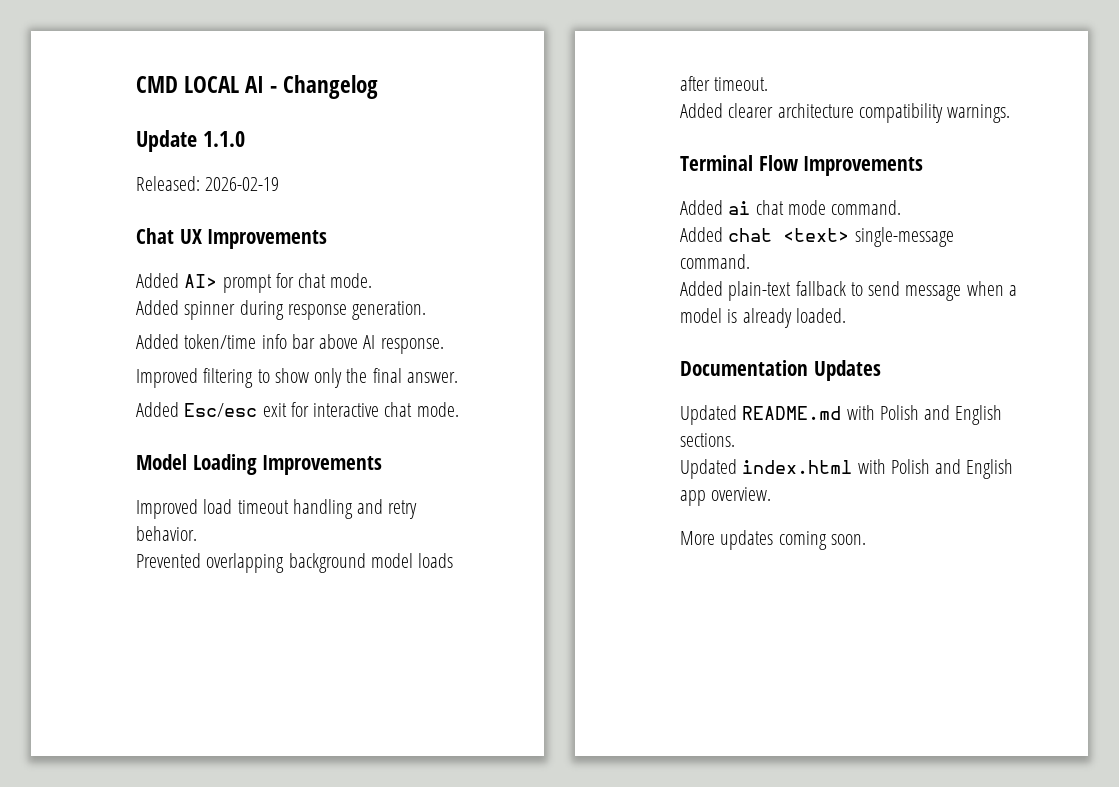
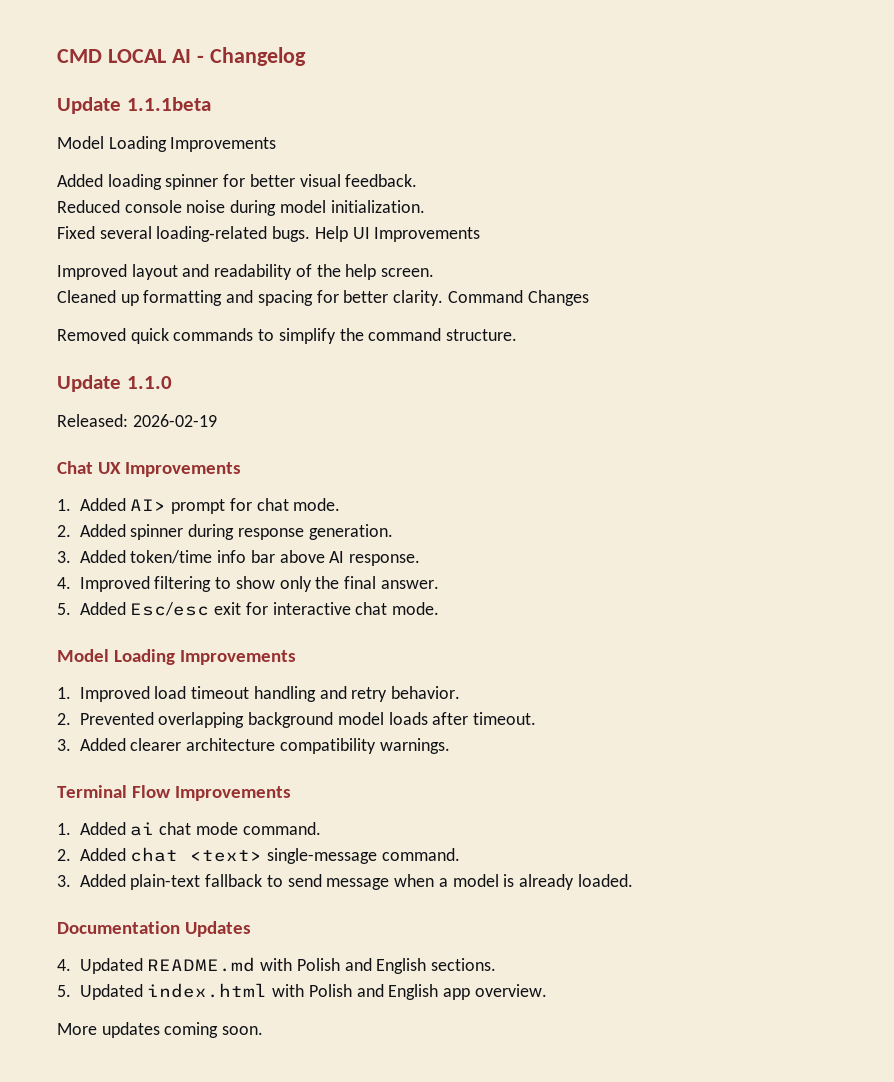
+ Update 1.1.1beta
+ Model Loading Improvements
+ Added loading spinner for better visual feedback.
+ Reduced console noise during model initialization.
+ Fixed several loading‑related bugs. Help UI Improvements
+ Improved layout and readability of the help screen.
+ Cleaned up formatting and spacing for better clarity. Command Changes
+ Removed quick commands to simplify the command structure.
- Added AI> prompt for chat mode.
+ 1. Added AI> prompt for chat mode.
- Added spinner during response generation.
+ 2. Added spinner during response generation.
- Added token/time info bar above AI response.
+ 3. Added token/time info bar above AI response.
- Improved filtering to show only the final answer.
+ 4. Improved filtering to show only the final answer.
- Added Esc/esc exit for interactive chat mode.
+ 5. Added Esc/esc exit for interactive chat mode.
- Improved load timeout handling and retry behavior.
+ 1. Improved load timeout handling and retry behavior.
- Prevented overlapping background model loads after timeout.
+ 2. Prevented overlapping background model loads after timeout.
- Added clearer architecture compatibility warnings.
+ 3. Added clearer architecture compatibility warnings.
- Added ai chat mode command.
+ 1. Added ai chat mode command.
- Added chat <text> single-message command.
+ 2. Added chat <text> single-message command.
- Added plain-text fallback to send message when a model is already loaded.
+ 3. Added plain-text fallback to send message when a model is already loaded.
- Updated README.md with Polish and English sections.
+ 4. Updated README.md with Polish and English sections.
- Updated index.html with Polish and English app overview.
+ 5. Updated index.html with Polish and English app overview.

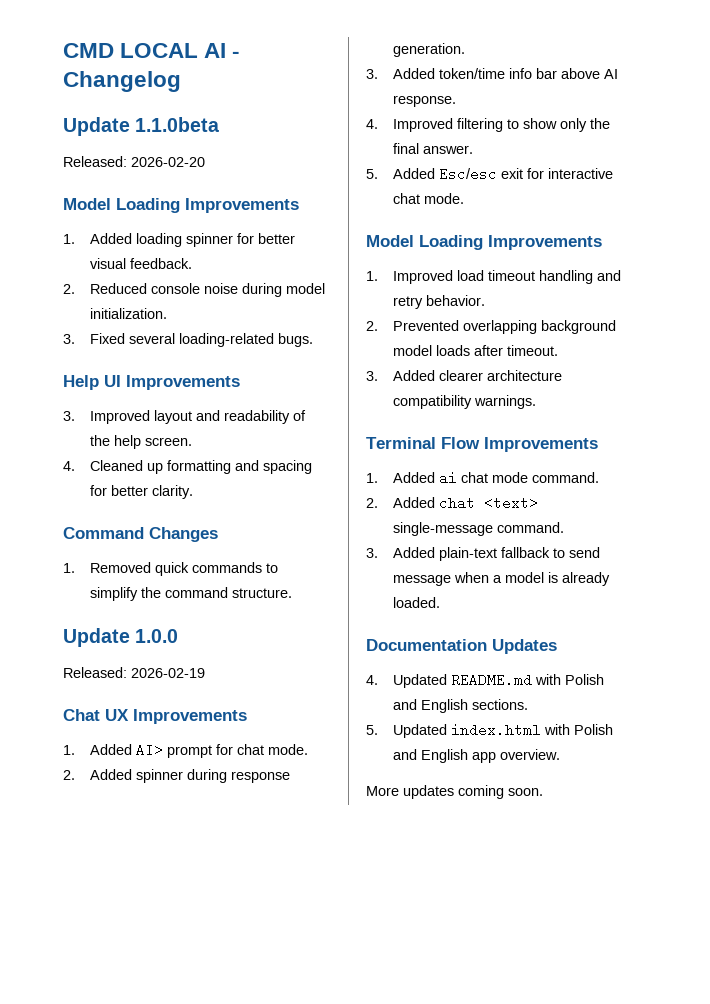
- Update 1.1.1beta
+ Update 1.1.0beta
+ Released: 2026-02-20
  Model Loading Improvements
- Added loading spinner for better visual feedback.
+ 1. Added loading spinner for better visual feedback.
- Reduced console noise during model initialization.
+ 2. Reduced console noise during model initialization.
- Fixed several loading‑related bugs. Help UI Improvements
+ 3. Fixed several loading‑related bugs.
+ Help UI Improvements
- Improved layout and readability of the help screen.
+ 3. Improved layout and readability of the help screen.
- Cleaned up formatting and spacing for better clarity. Command Changes
+ 4. Cleaned up formatting and spacing for better clarity.
+ Command Changes
- Removed quick commands to simplify the command structure.
+ 1. Removed quick commands to simplify the command structure.
- Update 1.1.0
+ Update 1.0.0

